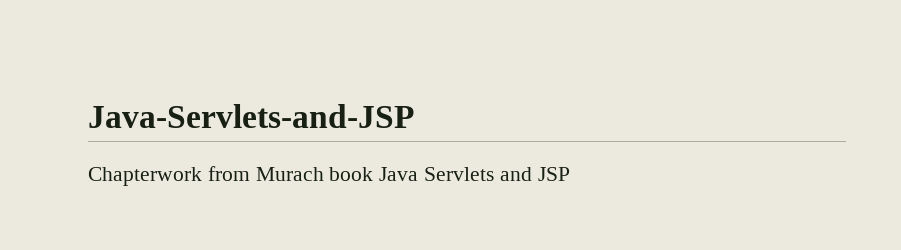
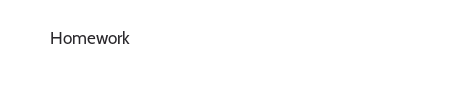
- Java-Servlets-and-JSP
- Chapterwork from Murach book Java Servlets and JSP
+ Homework

